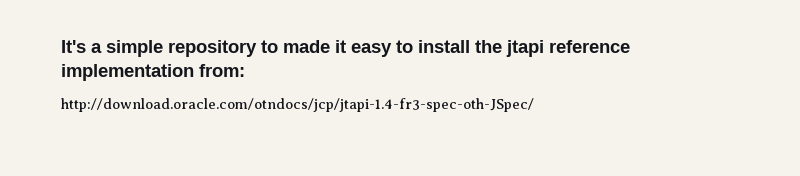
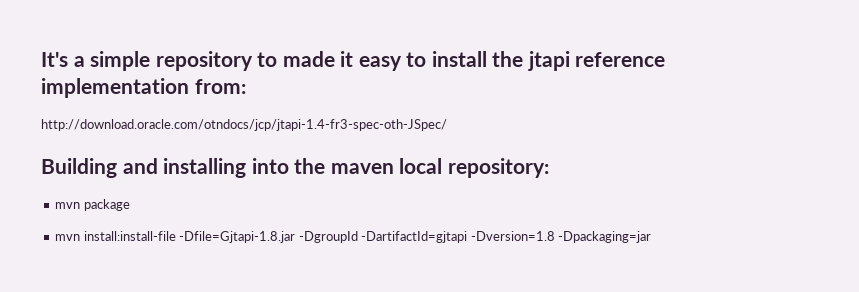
+ Building and installing into the maven local repository:
+ mvn package
+ mvn install:install-file -Dfile=Gjtapi-1.8.jar -DgroupId -DartifactId=gjtapi -Dversion=1.8 -Dpackaging=jar

